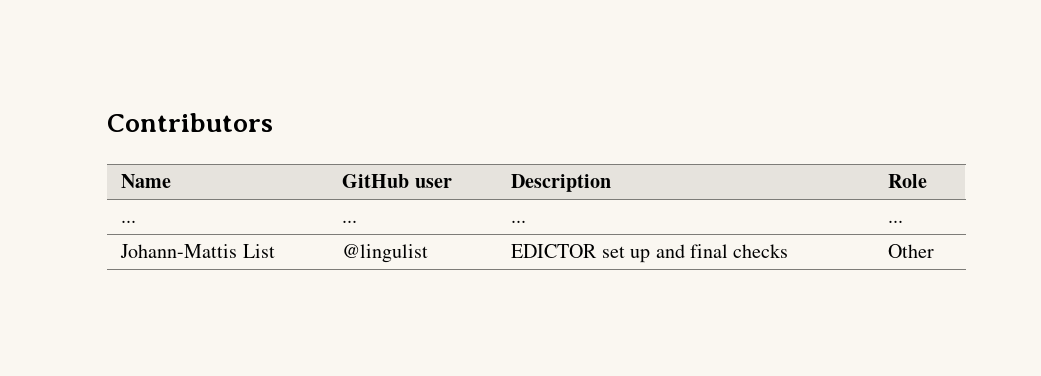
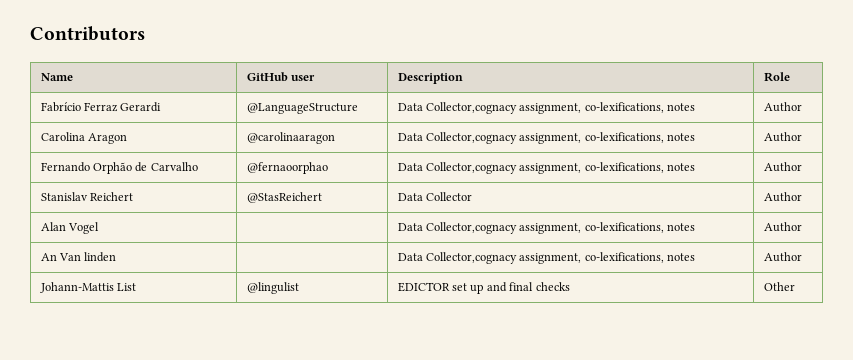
- ... | ... | ... | ...
+ Fabrício Ferraz Gerardi | @LanguageStructure | Data Collector,cognacy assignment, co-lexifications, notes | Author
+ Carolina Aragon | @carolinaaragon | Data Collector,cognacy assignment, co-lexifications, notes | Author
+ Fernando Orphão de Carvalho | @fernaoorphao | Data Collector,cognacy assignment, co-lexifications, notes | Author
+ Stanislav Reichert | @StasReichert | Data Collector | Author
+ Alan Vogel | | Data Collector,cognacy assignment, co-lexifications, notes | Author
+ An Van linden | | Data Collector,cognacy assignment, co-lexifications, notes | Author

